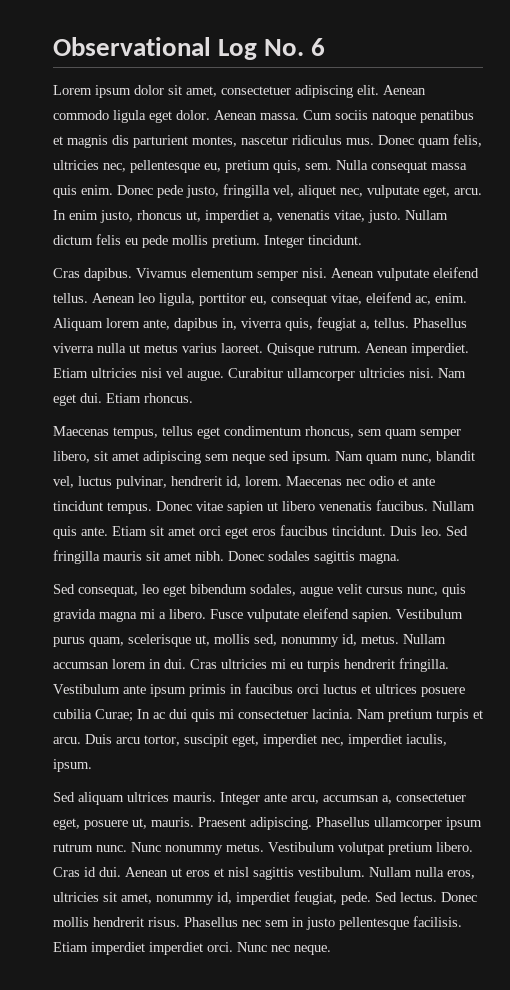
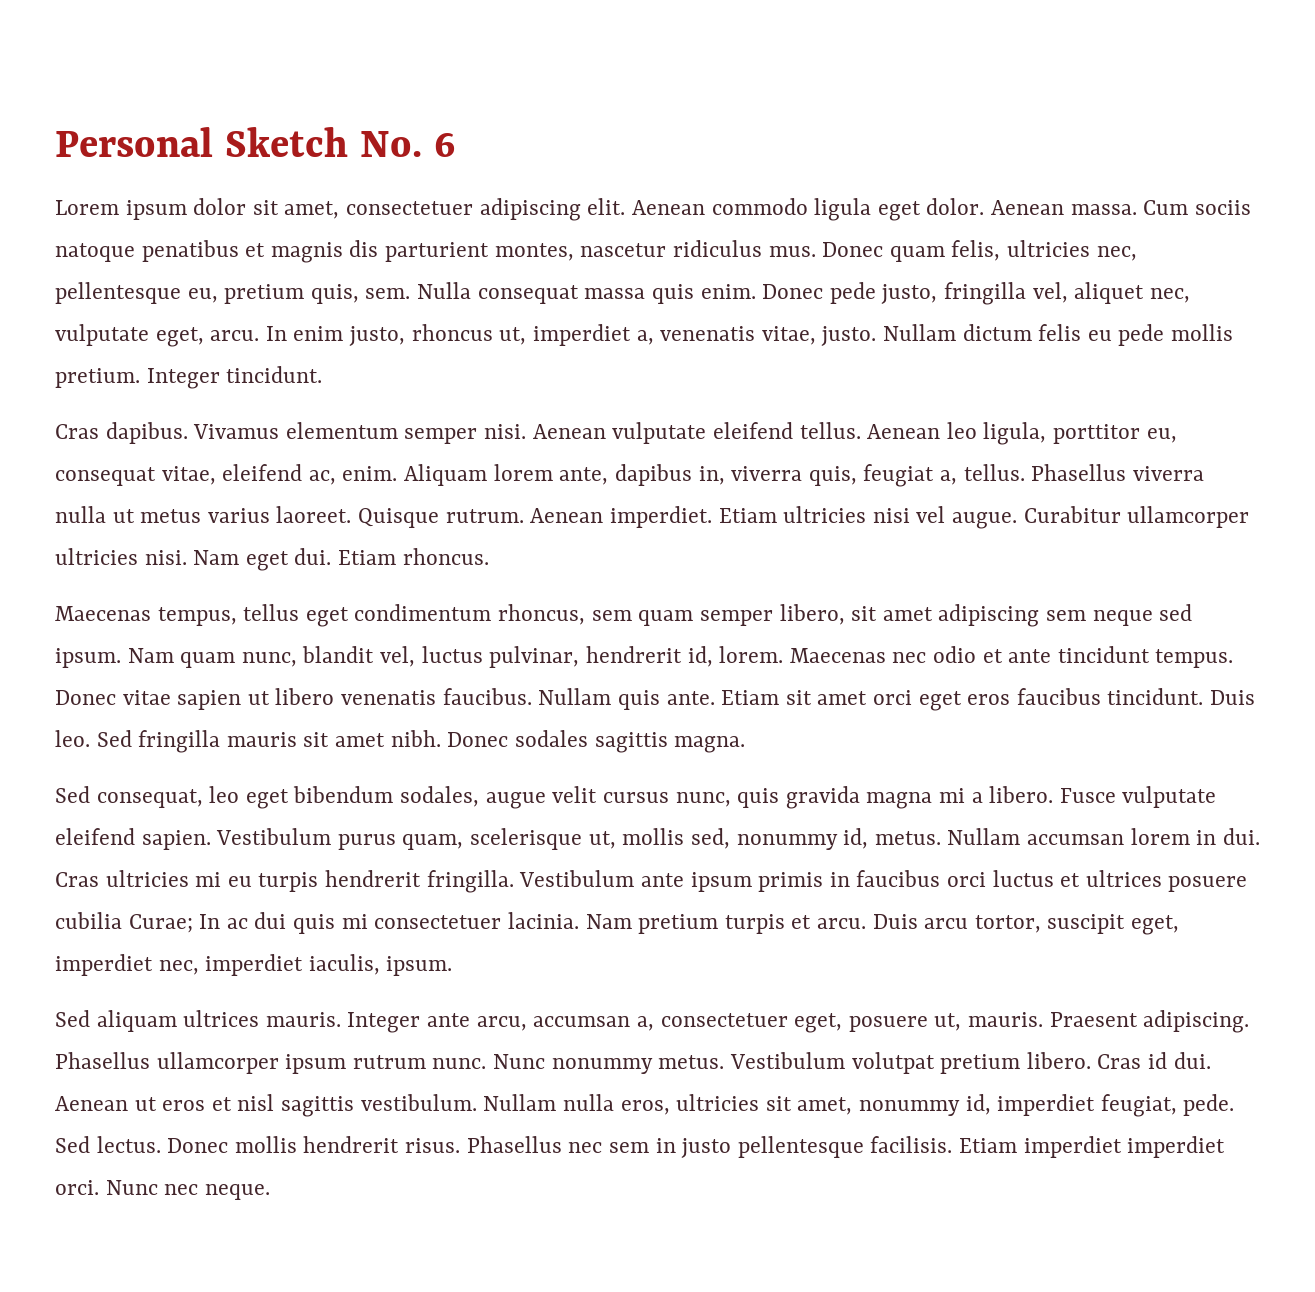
- Observational Log No. 6
+ Personal Sketch No. 6

